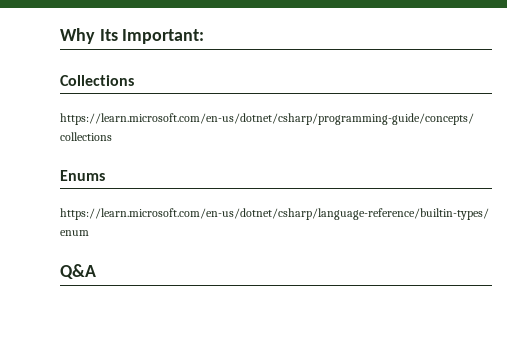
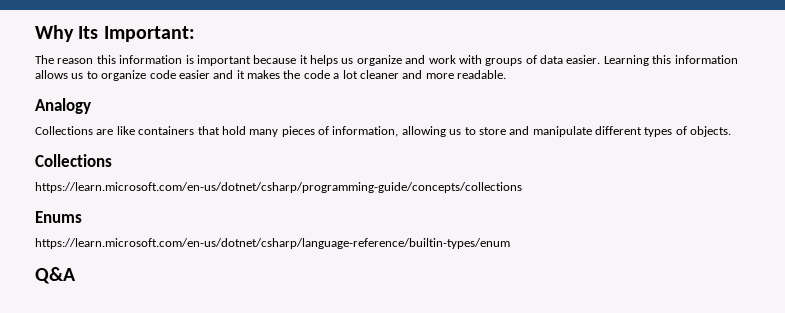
+ The reason this information is important because it helps us organize and work with groups of data easier. Learning this information allows us to organize code easier and it makes the code a lot cleaner and more readable.
+ Analogy
+ Collections are like containers that hold many pieces of information, allowing us to store and manipulate different types of objects.

